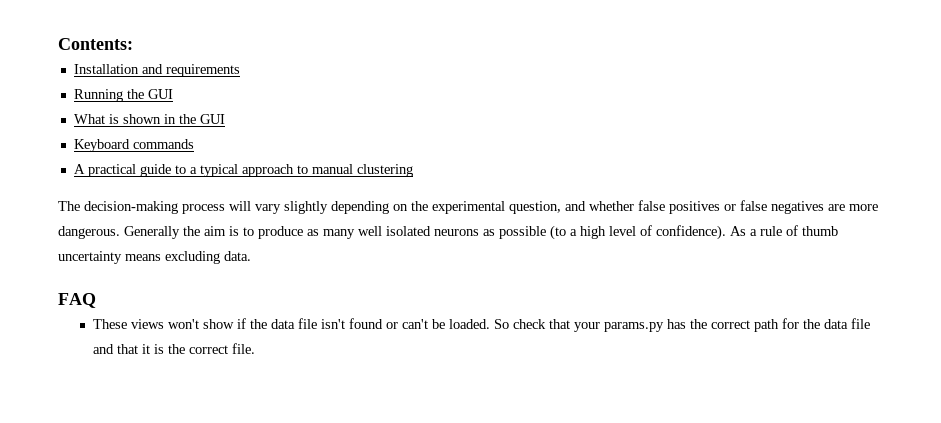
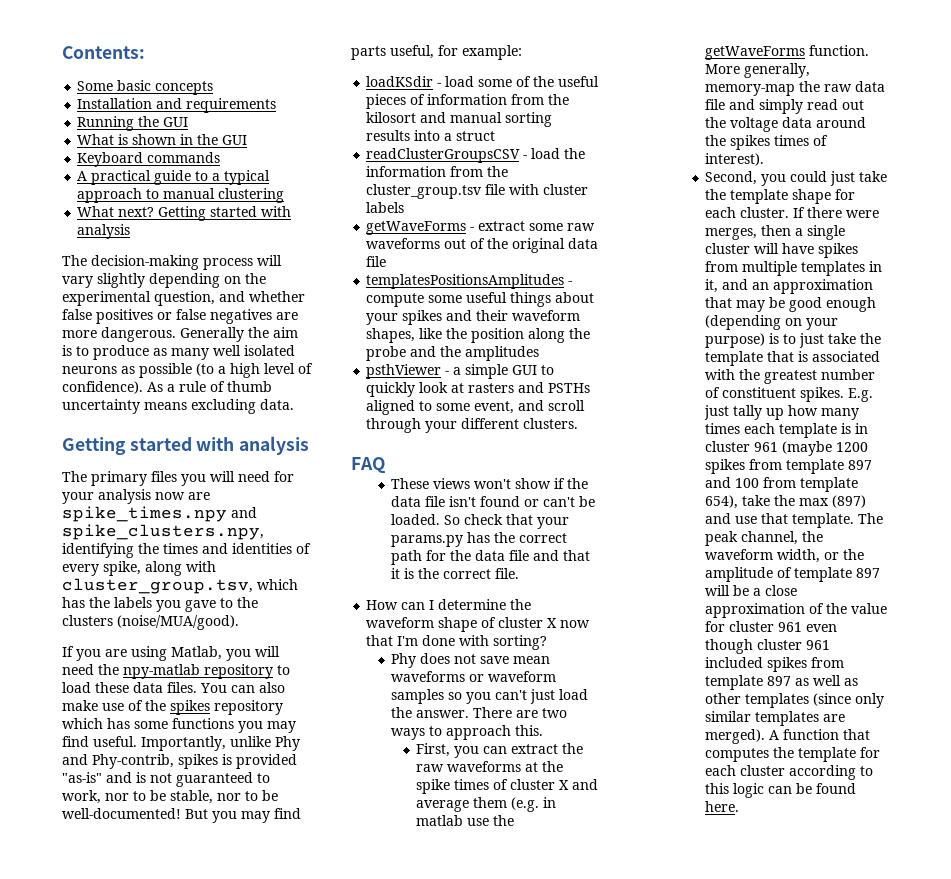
+ Some basic concepts
+ What next? Getting started with analysis
  As a rule of thumb uncertainty means excluding data.
+ Getting started with analysis
+ The primary files you will need for your analysis now are spike_times.npy and spike_clusters.npy, identifying the times and identities of every spike, along with cluster_group.tsv, which has the labels you gave to the clusters (noise/MUA/good).
+ If you are using Matlab, you will need the npy-matlab repository to load these data files. You can also make use of the spikes repository which has some functions you may find useful. Importantly, unlike Phy and Phy-contrib, spikes is provided "as-is" and is not guaranteed to work, nor to be stable, nor to be well-documented! But you may find parts useful, for example:
+ loadKSdir - load some of the useful pieces of information from the kilosort and manual sorting results into a struct
+ readClusterGroupsCSV - load the information from the cluster_group.tsv file with cluster labels
+ getWaveForms - extract some raw waveforms out of the original data file
+ templatesPositionsAmplitudes - compute some useful things about your spikes and their waveform shapes, like the position along the probe and the amplitudes
+ psthViewer - a simple GUI to quickly look at rasters and PSTHs aligned to some event, and scroll through your different clusters.
+ How can I determine the waveform shape of cluster X now that I'm done with sorting?
+ Phy does not save mean waveforms or waveform samples so you can't just load the answer. There are two ways to approach this.
+ First, you can extract the raw waveforms at the spike times of cluster X and average them (e.g. in matlab use the getWaveForms function. More generally, memory-map the raw data file and simply read out the voltage data around the spikes times of interest).
+ Second, you could just take the template shape for each cluster. If there were merges, then a single cluster will have spikes from multiple templates in it, and an approximation that may be good enough (depending on your purpose) is to just take the template that is associated with the greatest number of constituent spikes. E.g. just tally up how many times each template is in cluster 961 (maybe 1200 spikes from template 897 and 100 from template 654), take the max (897) and use that template. The peak channel, the waveform width, or the amplitude of template 897 will be a close approximation of the value for cluster 961 even though cluster 961 included spikes from template 897 as well as other templates (since only similar templates are merged). A function that computes the template for each cluster according to this logic can be found here.

